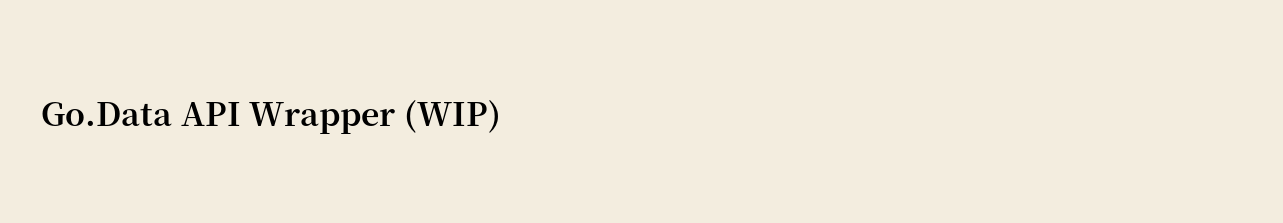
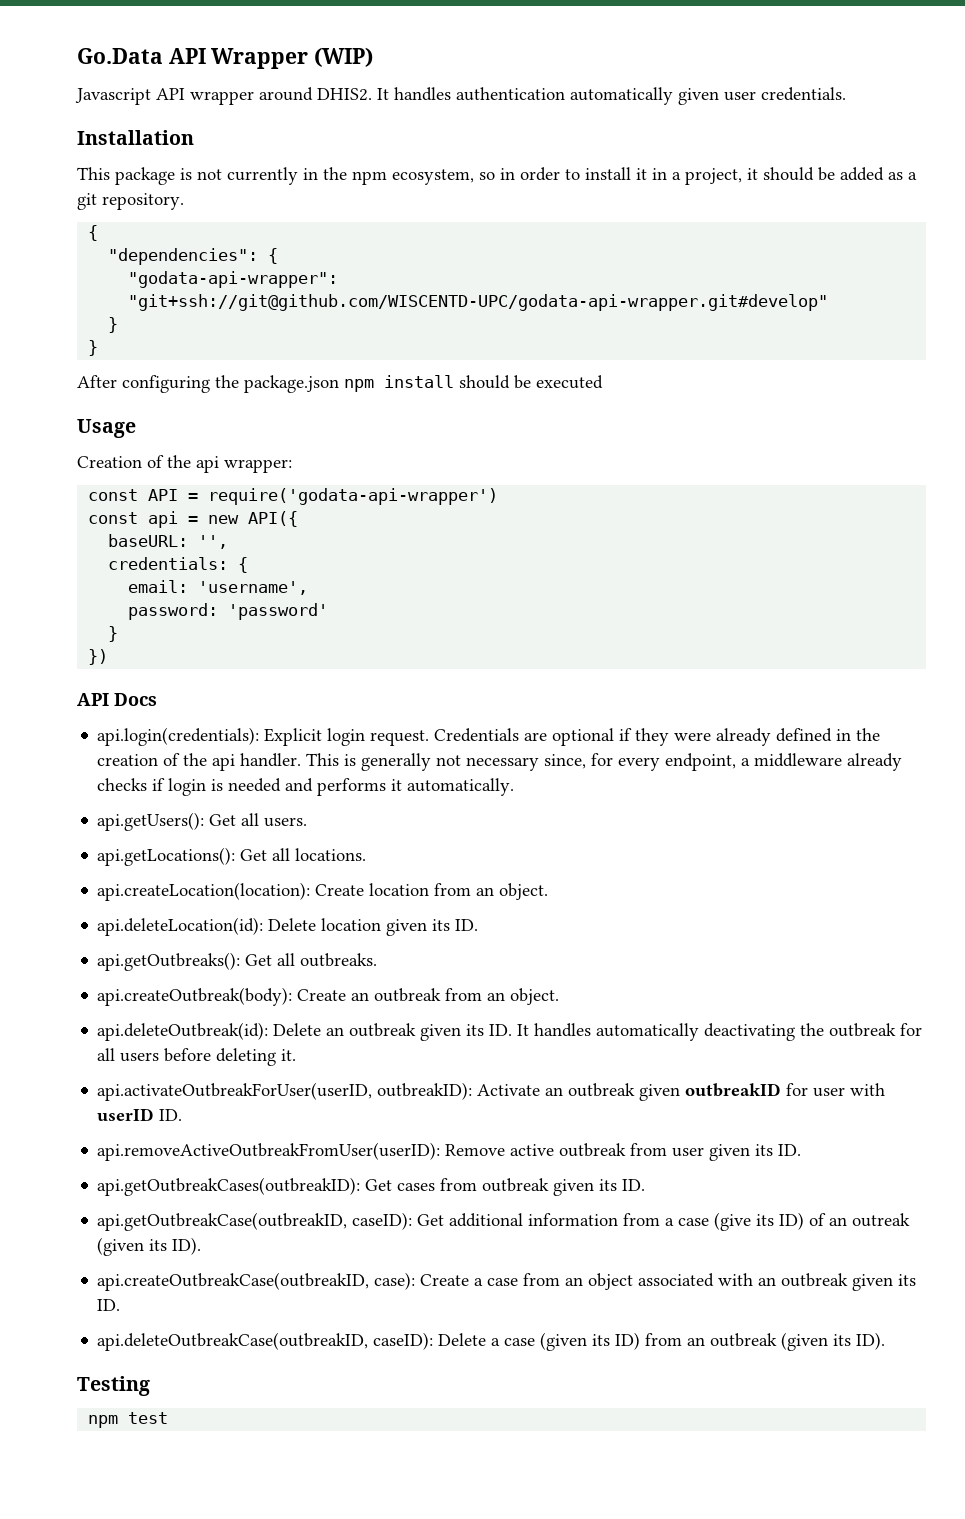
+ Javascript API wrapper around DHIS2. It handles authentication automatically given user credentials.
+ Installation
+ This package is not currently in the npm ecosystem, so in order to install it in a project, it should be added as a git repository.
+ {
+ "dependencies": {
+ "godata-api-wrapper": "git+ssh://git@github.com/WISCENTD-UPC/godata-api-wrapper.git#develop"
+ }
+ }
+ After configuring the package.json npm install should be executed
+ Usage
+ Creation of the api wrapper:
+ const API = require('godata-api-wrapper')
+ const api = new API({
+ baseURL: '',
+ credentials: {
+ email: 'username',
+ password: 'password'
+ }
+ })
+ API Docs
+ api.login(credentials): Explicit login request. Credentials are optional if they were already defined in the creation of the api handler. This is generally not necessary since, for every endpoint, a middleware already checks if login is needed and performs it automatically.
+ api.getUsers(): Get all users.
+ api.getLocations(): Get all locations.
+ api.createLocation(location): Create location from an object.
+ api.deleteLocation(id): Delete location given its ID.
+ api.getOutbreaks(): Get all outbreaks.
+ api.createOutbreak(body): Create an outbreak from an object.
+ api.deleteOutbreak(id): Delete an outbreak given its ID. It handles automatically deactivating the outbreak for all users before deleting it.
+ api.activateOutbreakForUser(userID, outbreakID): Activate an outbreak given outbreakID for user with userID ID.
+ api.removeActiveOutbreakFromUser(userID): Remove active outbreak from user given its ID.
+ api.getOutbreakCases(outbreakID): Get cases from outbreak given its ID.
+ api.getOutbreakCase(outbreakID, caseID): Get additional information from a case (give its ID) of an outreak (given its ID).
+ api.createOutbreakCase(outbreakID, case): Create a case from an object associated with an outbreak given its ID.
+ api.deleteOutbreakCase(outbreakID, caseID): Delete a case (given its ID) from an outbreak (given its ID).
+ Testing
+ npm test

